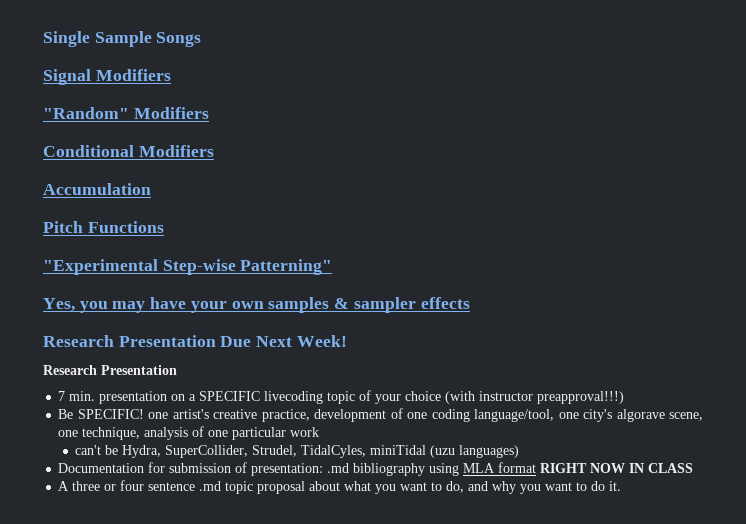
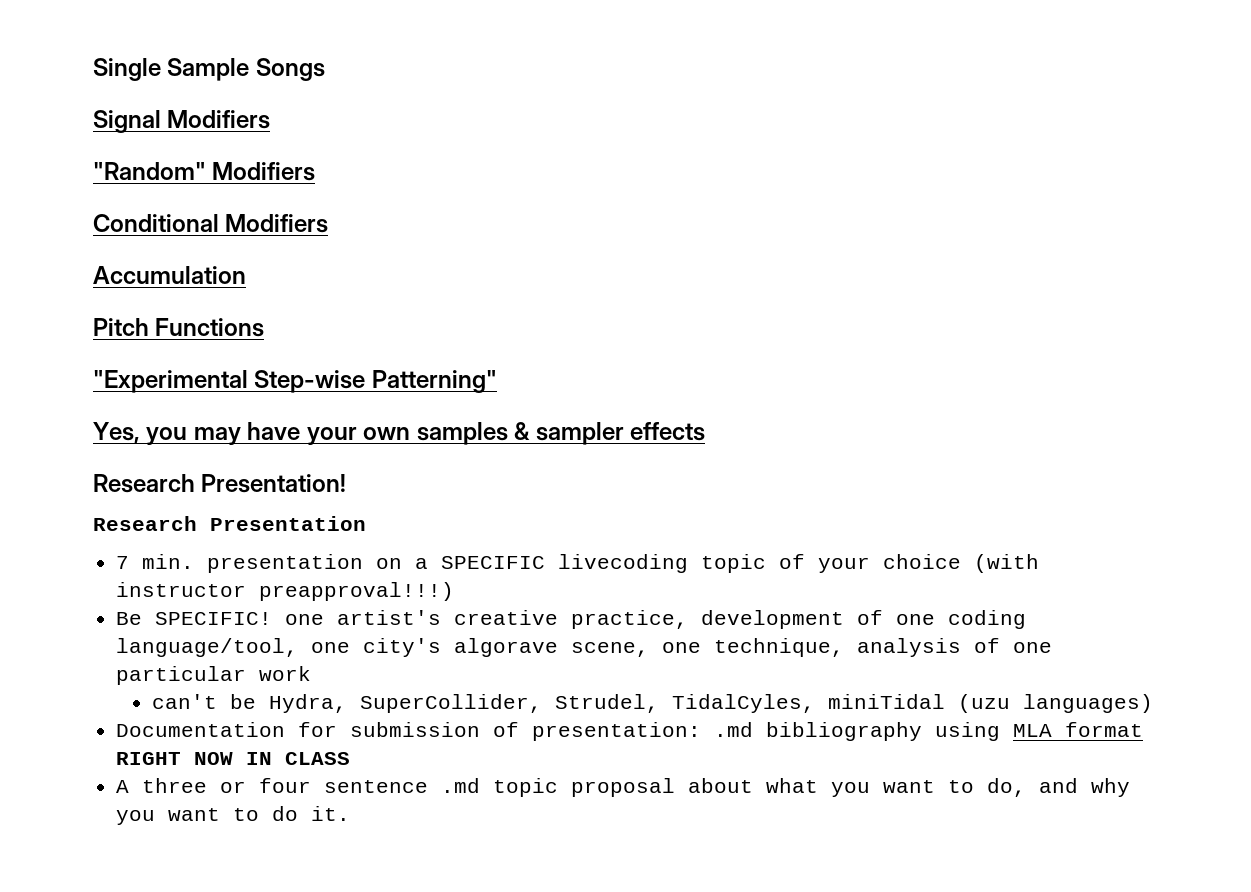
- Research Presentation Due Next Week!
+ Research Presentation!

